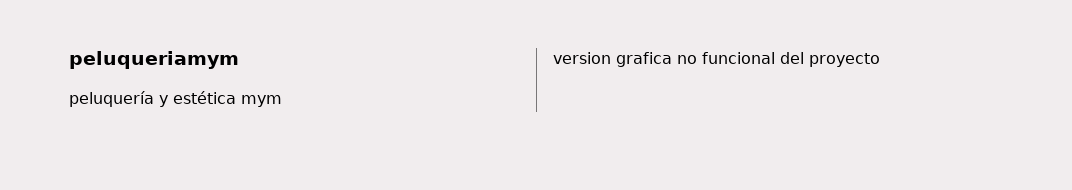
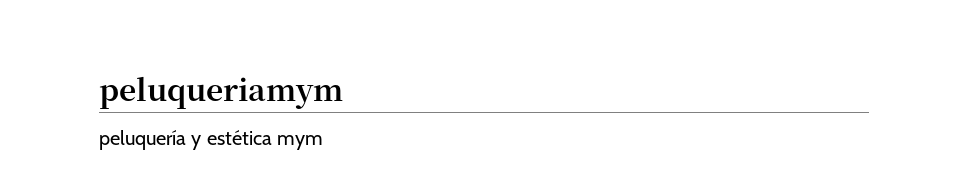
- version grafica no funcional del proyecto

